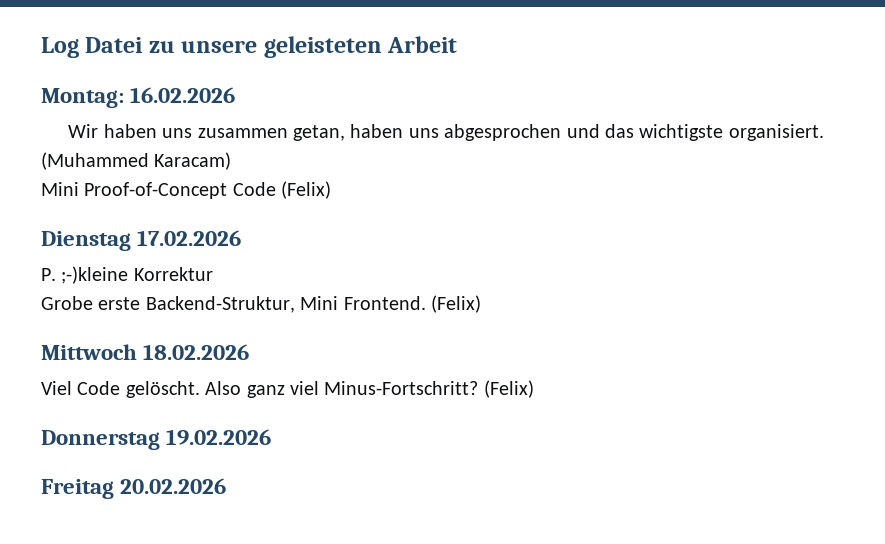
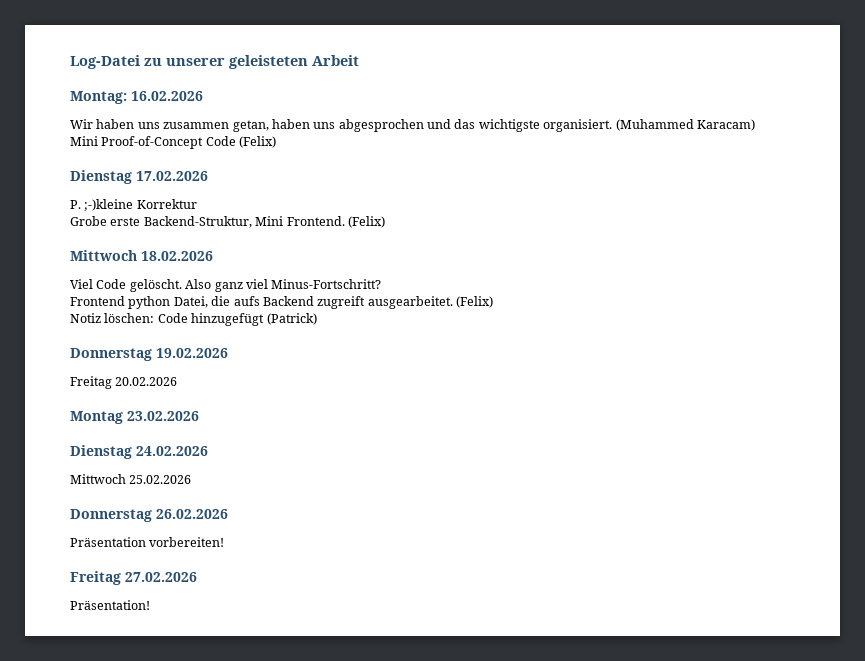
- Log Datei zu unsere geleisteten Arbeit
+ Log-Datei zu unserer geleisteten Arbeit
- Also ganz viel Minus-Fortschritt? (Felix)
+ Also ganz viel Minus-Fortschritt?
+ Frontend python Datei, die aufs Backend zugreift ausgearbeitet. (Felix)
+ Notiz löschen: Code hinzugefügt (Patrick)
  Donnerstag 19.02.2026
  Freitag 20.02.2026
+ Montag 23.02.2026
+ Dienstag 24.02.2026
+ Mittwoch 25.02.2026
+ Donnerstag 26.02.2026
+ Präsentation vorbereiten!
+ Freitag 27.02.2026
+ Präsentation!

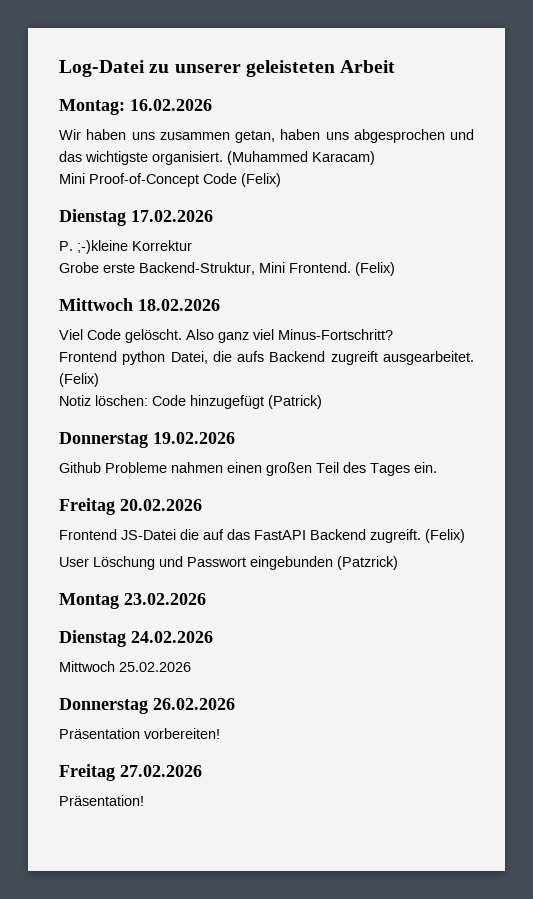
+ Github Probleme nahmen einen großen Teil des Tages ein.
  Freitag 20.02.2026
+ Frontend JS-Datei die auf das FastAPI Backend zugreift. (Felix)
+ User Löschung und Passwort eingebunden (Patzrick)

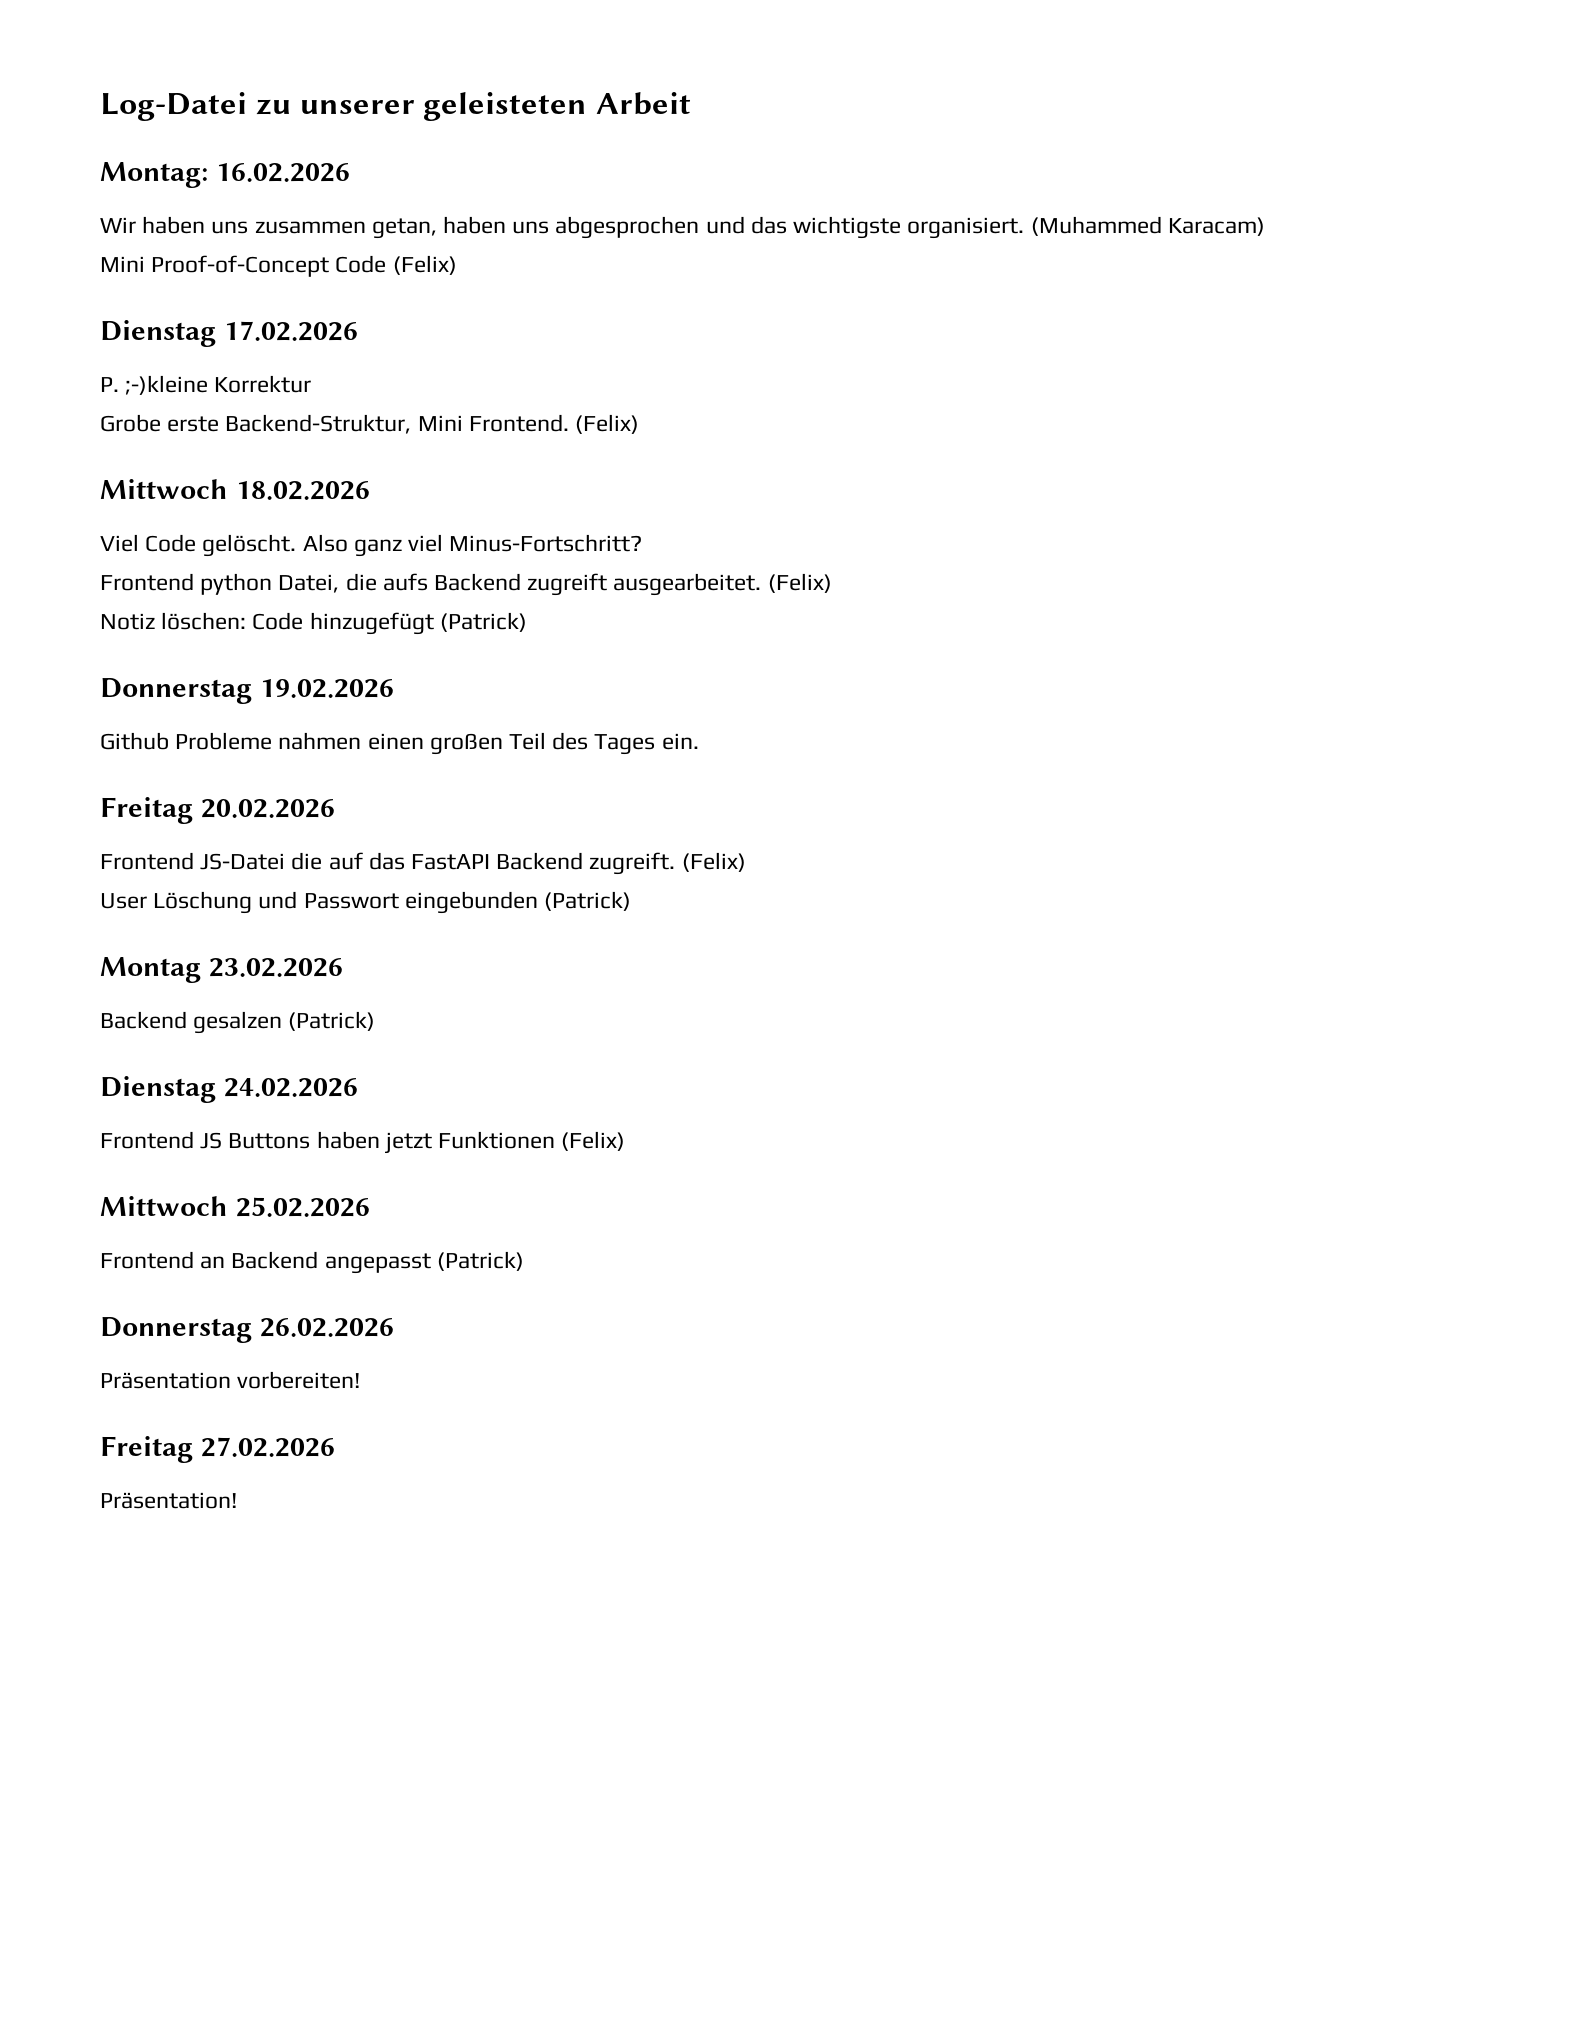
- User Löschung und Passwort eingebunden (Patzrick)
+ User Löschung und Passwort eingebunden (Patrick)
+ Backend gesalzen (Patrick)
+ Frontend JS Buttons haben jetzt Funktionen (Felix)
  Mittwoch 25.02.2026
+ Frontend an Backend angepasst (Patrick)

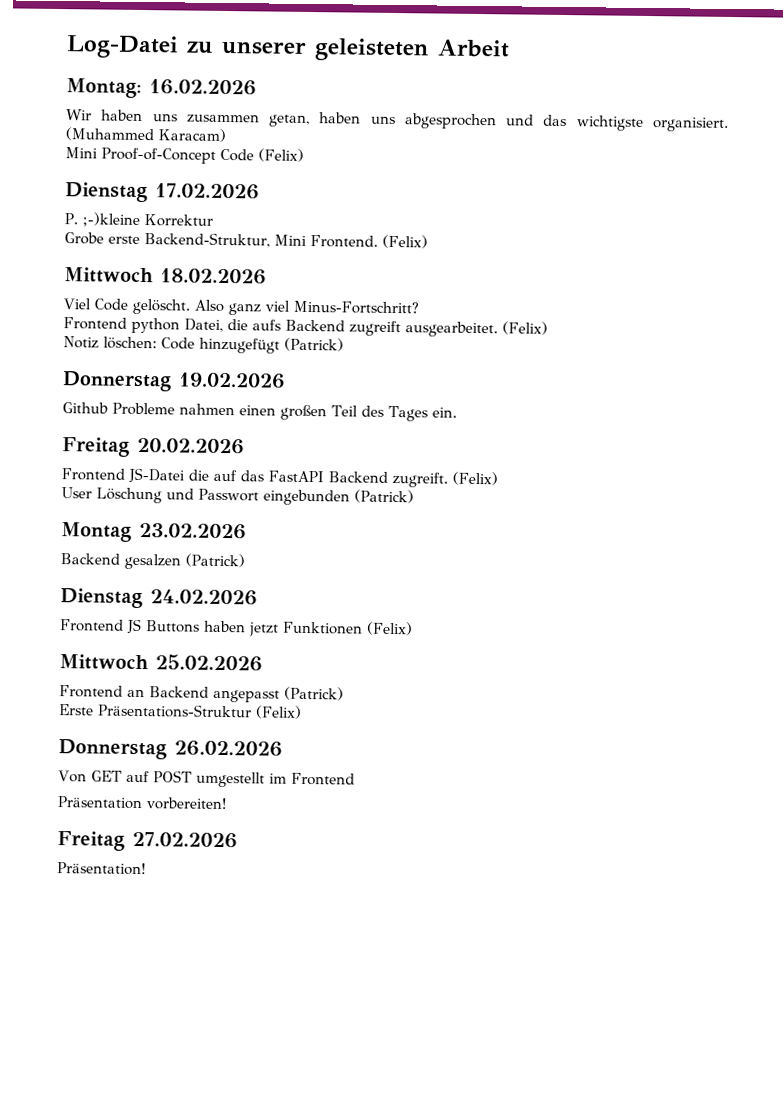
+ Erste Präsentations-Struktur (Felix)
+ Von GET auf POST umgestellt im Frontend

